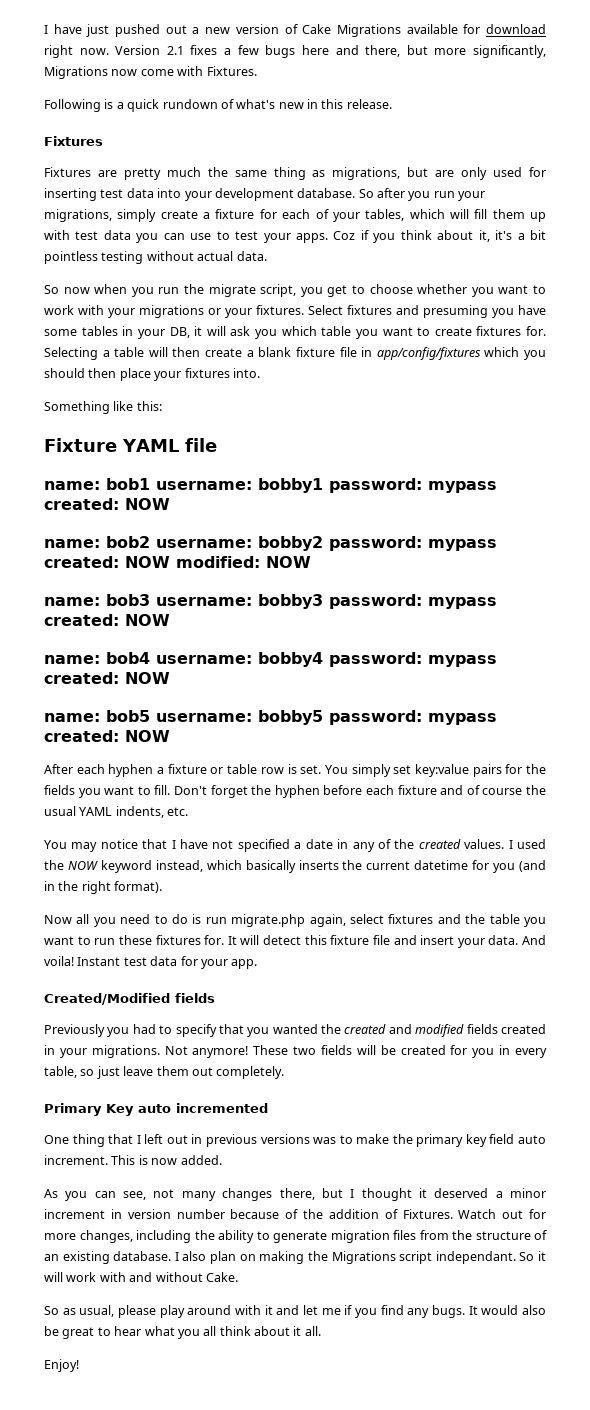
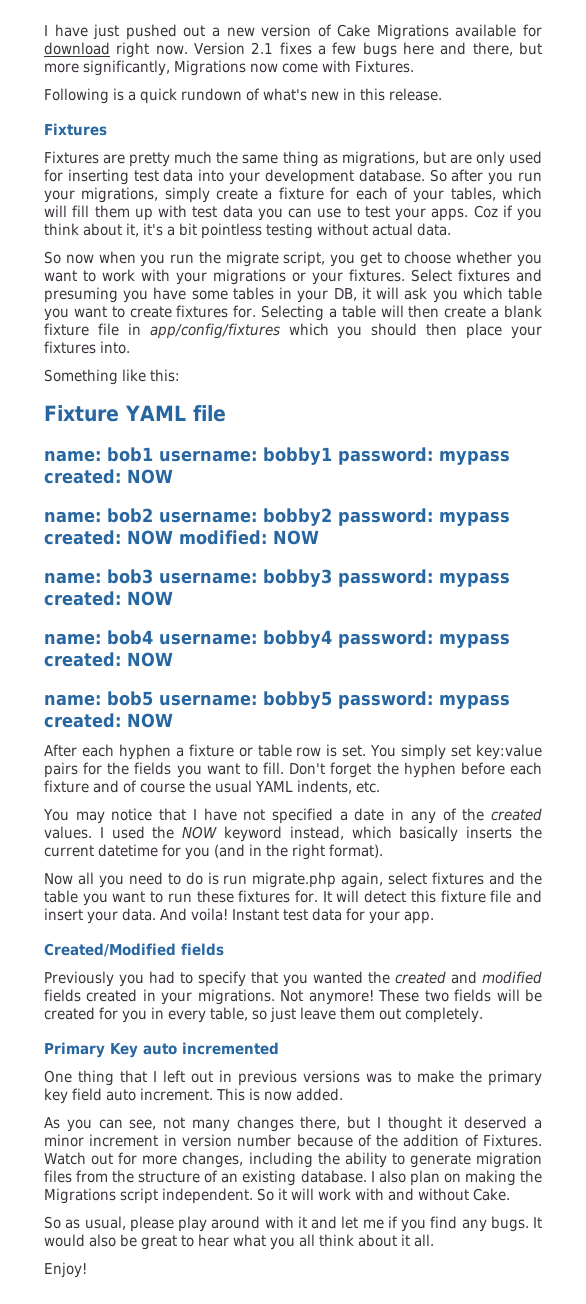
- I also plan on making the Migrations script independant.
+ I also plan on making the Migrations script independent.

